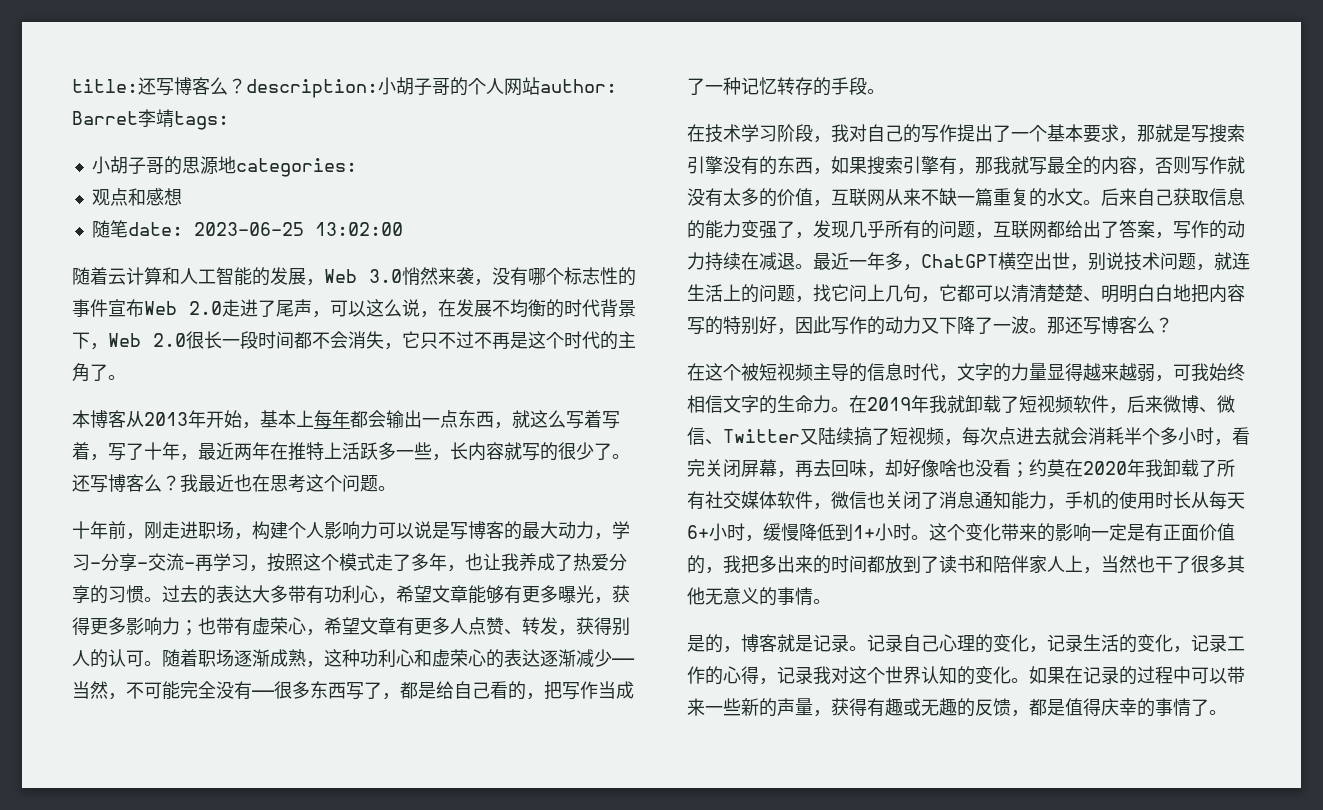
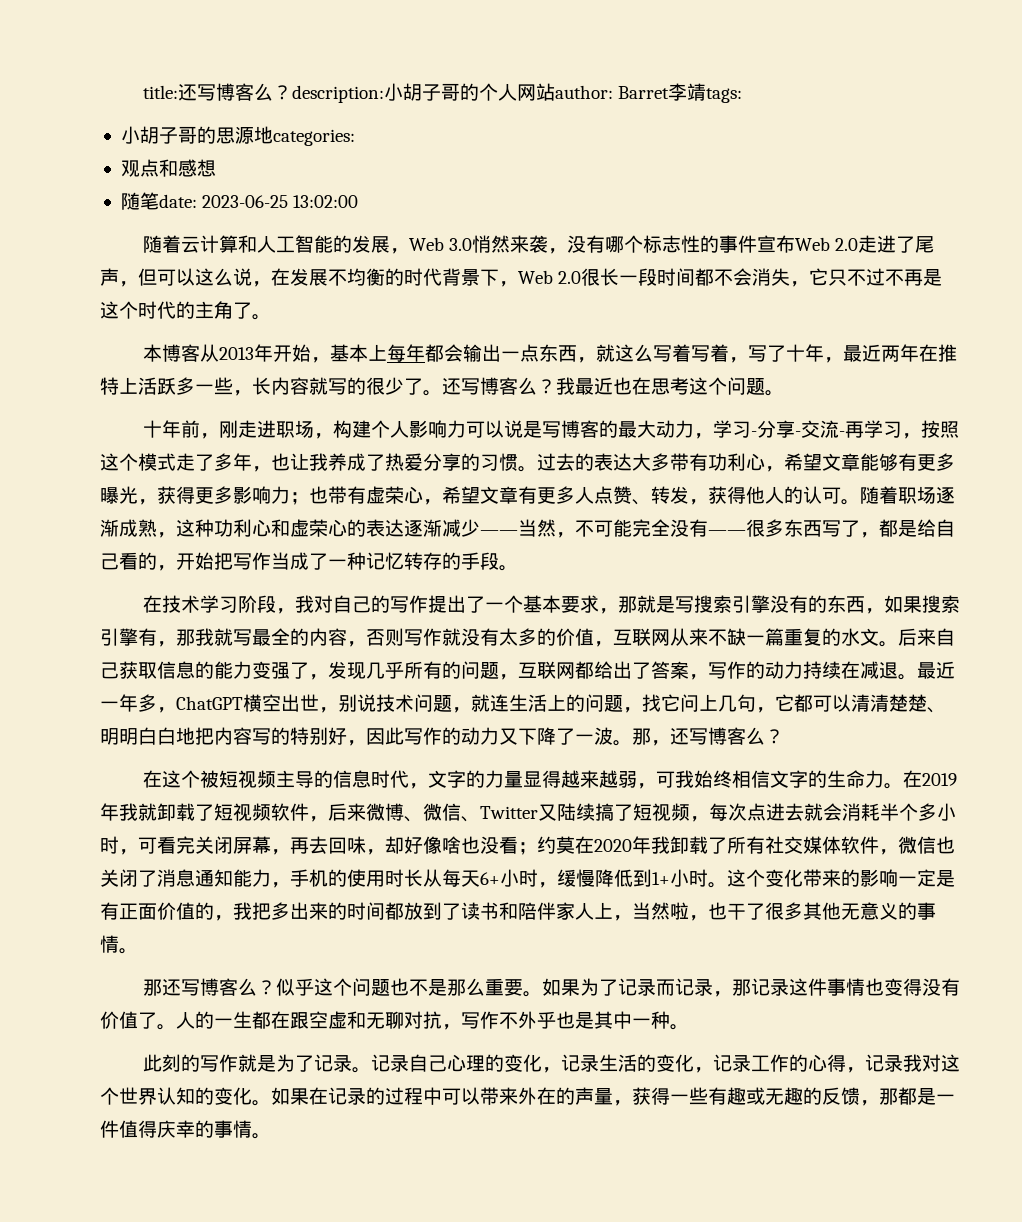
- 随着云计算和人工智能的发展，Web 3.0悄然来袭，没有哪个标志性的事件宣布Web 2.0走进了尾声，可以这么说，在发展不均衡的时代背景下，Web 2.0很长一段时间都不会消失，它只不过不再是这个时代的主角了。
+ 随着云计算和人工智能的发展，Web 3.0悄然来袭，没有哪个标志性的事件宣布Web 2.0走进了尾声，但可以这么说，在发展不均衡的时代背景下，Web 2.0很长一段时间都不会消失，它只不过不再是这个时代的主角了。
- 过去的表达大多带有功利心，希望文章能够有更多曝光，获得更多影响力；也带有虚荣心，希望文章有更多人点赞、转发，获得别人的认可。
+ 过去的表达大多带有功利心，希望文章能够有更多曝光，获得更多影响力；也带有虚荣心，希望文章有更多人点赞、转发，获得他人的认可。
- 随着职场逐渐成熟，这种功利心和虚荣心的表达逐渐减少——当然，不可能完全没有——很多东西写了，都是给自己看的，把写作当成了一种记忆转存的手段。
+ 随着职场逐渐成熟，这种功利心和虚荣心的表达逐渐减少——当然，不可能完全没有——很多东西写了，都是给自己看的，开始把写作当成了一种记忆转存的手段。
- 那还写博客么？
+ 那，还写博客么？
- 在2019年我就卸载了短视频软件，后来微博、微信、Twitter又陆续搞了短视频，每次点进去就会消耗半个多小时，看完关闭屏幕，再去回味，却好像啥也没看；
+ 在2019年我就卸载了短视频软件，后来微博、微信、Twitter又陆续搞了短视频，每次点进去就会消耗半个多小时，可看完关闭屏幕，再去回味，却好像啥也没看；
- 这个变化带来的影响一定是有正面价值的，我把多出来的时间都放到了读书和陪伴家人上，当然也干了很多其他无意义的事情。
+ 这个变化带来的影响一定是有正面价值的，我把多出来的时间都放到了读书和陪伴家人上，当然啦，也干了很多其他无意义的事情。
- 是的，博客就是记录。
+ 那还写博客么？似乎这个问题也不是那么重要。如果为了记录而记录，那记录这件事情也变得没有价值了。人的一生都在跟空虚和无聊对抗，写作不外乎也是其中一种。
+ 此刻的写作就是为了记录。
- 如果在记录的过程中可以带来一些新的声量，获得有趣或无趣的反馈，都是值得庆幸的事情了。
+ 如果在记录的过程中可以带来外在的声量，获得一些有趣或无趣的反馈，那都是一件值得庆幸的事情。

